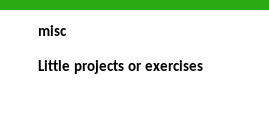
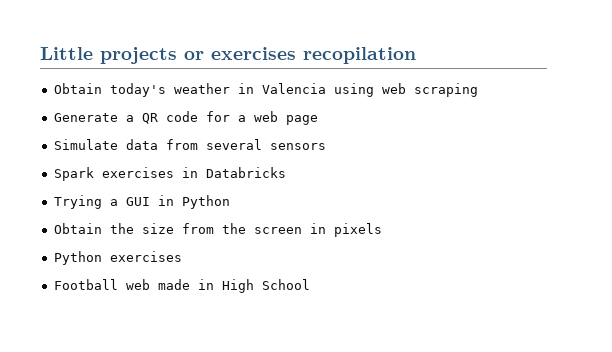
- misc
- Little projects or exercises
+ Little projects or exercises recopilation
+ Obtain today's weather in Valencia using web scraping
+ Generate a QR code for a web page
+ Simulate data from several sensors
+ Spark exercises in Databricks
+ Trying a GUI in Python
+ Obtain the size from the screen in pixels
+ Python exercises
+ Football web made in High School

